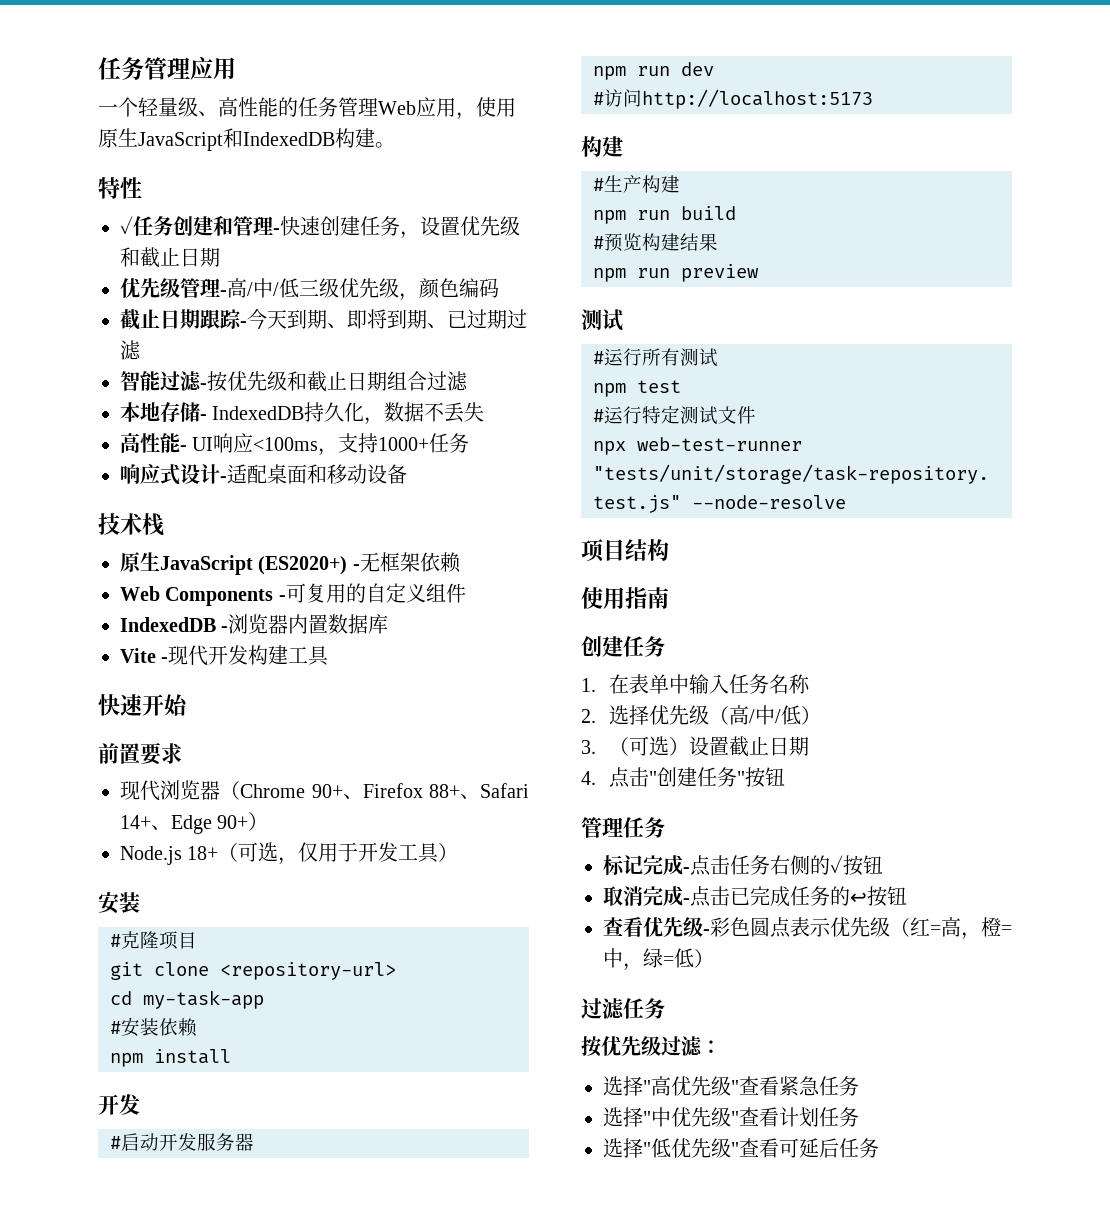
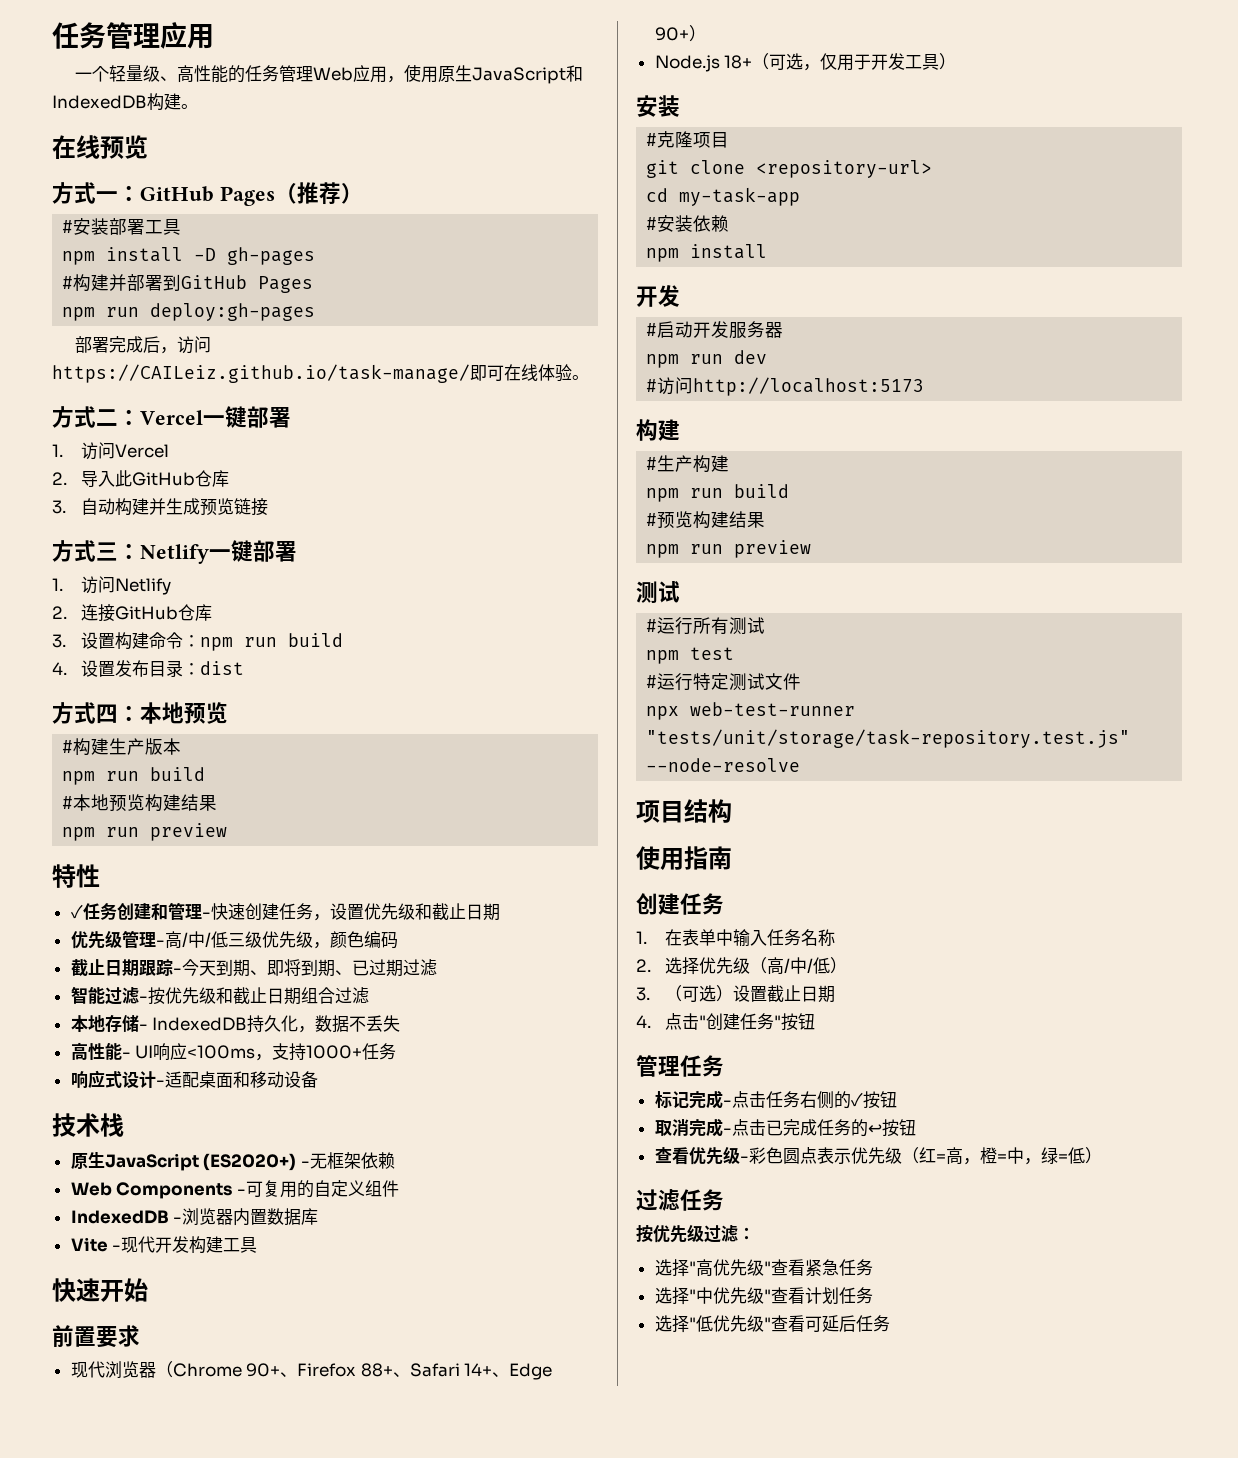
+ 在线预览
+ 方式一：GitHub Pages（推荐）
+ #安装部署工具
+ npm install -D gh-pages
+ #构建并部署到GitHub Pages
+ npm run deploy:gh-pages
+ 部署完成后，访问https://CAILeiz.github.io/task-manage/即可在线体验。
+ 方式二：Vercel一键部署
+ 1.访问Vercel
+ 2.导入此GitHub仓库
+ 3.自动构建并生成预览链接
+ 方式三：Netlify一键部署
+ 1.访问Netlify
+ 2.连接GitHub仓库
+ 3.设置构建命令：npm run build
+ 4.设置发布目录：dist
+ 方式四：本地预览
+ #构建生产版本
+ npm run build
+ #本地预览构建结果
+ npm run preview

